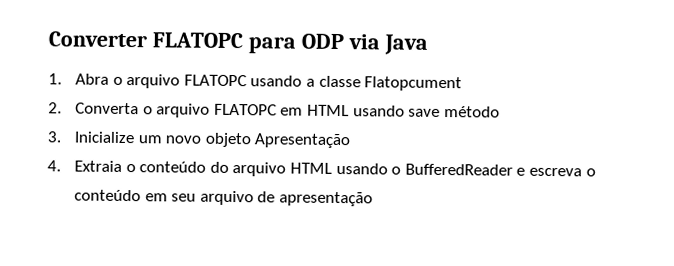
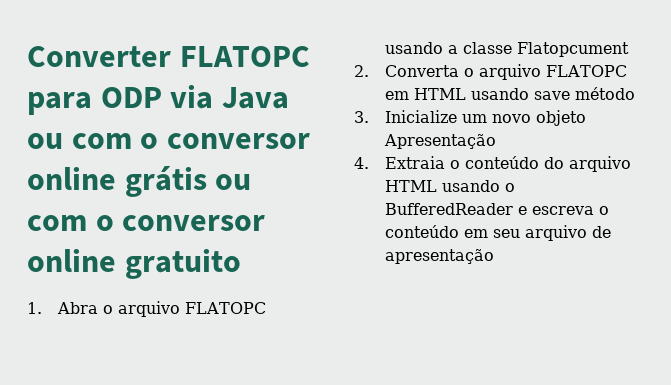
- Converter FLATOPC para ODP via Java
+ Converter FLATOPC para ODP via Java ou com o conversor online grátis ou com o conversor online gratuito

